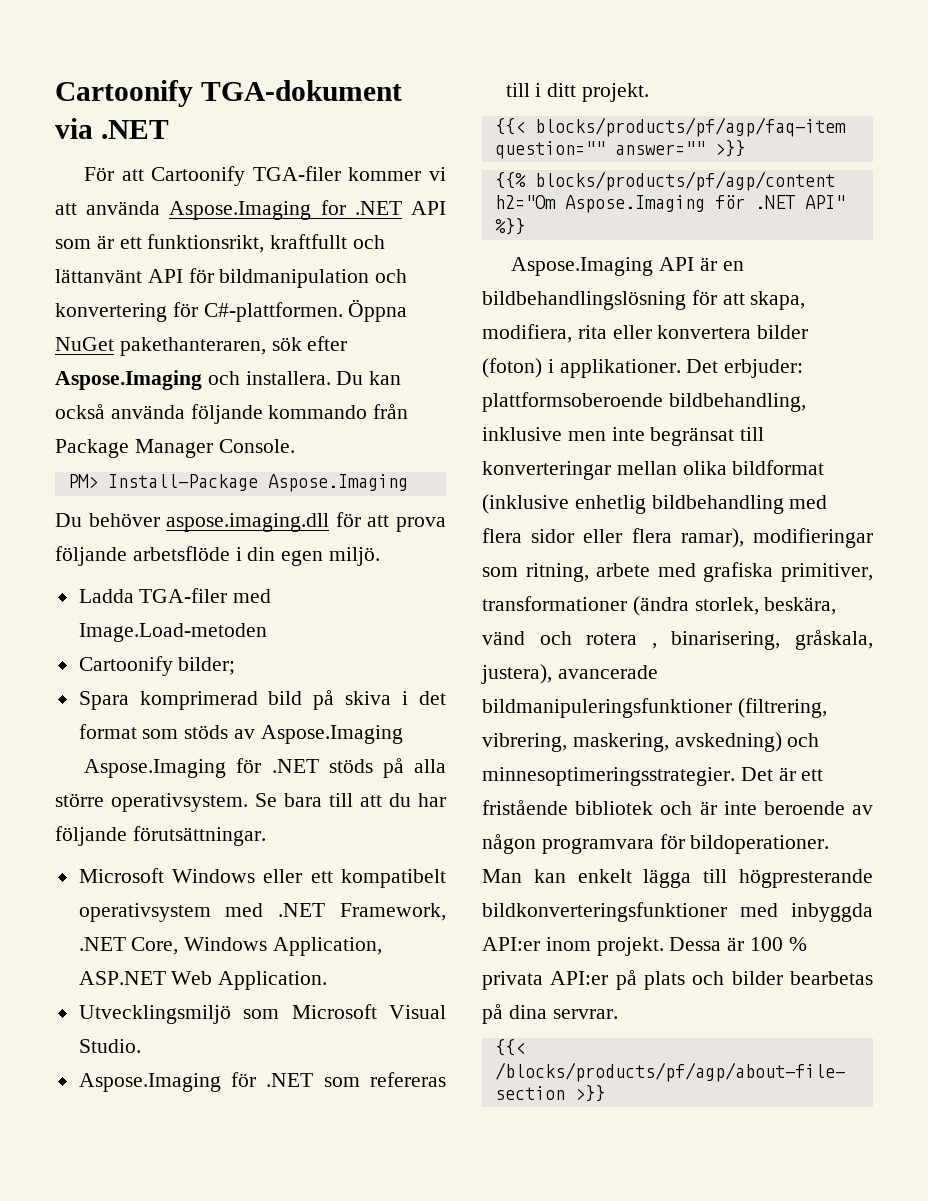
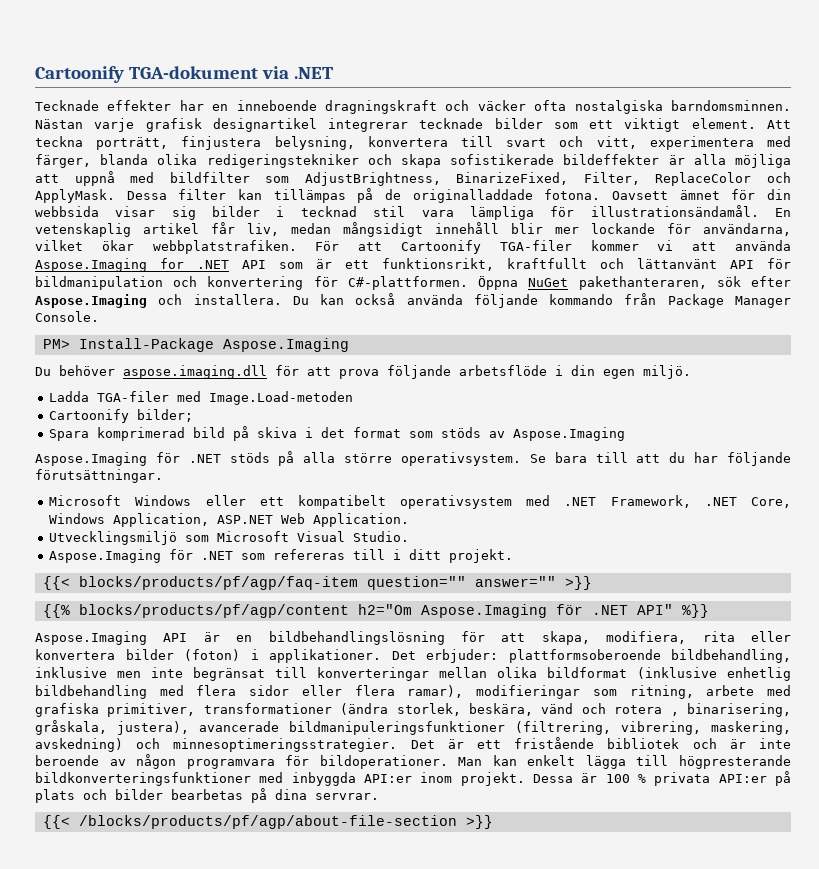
+ Tecknade effekter har en inneboende dragningskraft och väcker ofta nostalgiska barndomsminnen. Nästan varje grafisk designartikel integrerar tecknade bilder som ett viktigt element. Att teckna porträtt, finjustera belysning, konvertera till svart och vitt, experimentera med färger, blanda olika redigeringstekniker och skapa sofistikerade bildeffekter är alla möjliga att uppnå med bildfilter som AdjustBrightness, BinarizeFixed, Filter, ReplaceColor och ApplyMask. Dessa filter kan tillämpas på de originalladdade fotona. Oavsett ämnet för din webbsida visar sig bilder i tecknad stil vara lämpliga för illustrationsändamål. En vetenskaplig artikel får liv, medan mångsidigt innehåll blir mer lockande för användarna, vilket ökar webbplatstrafiken.

